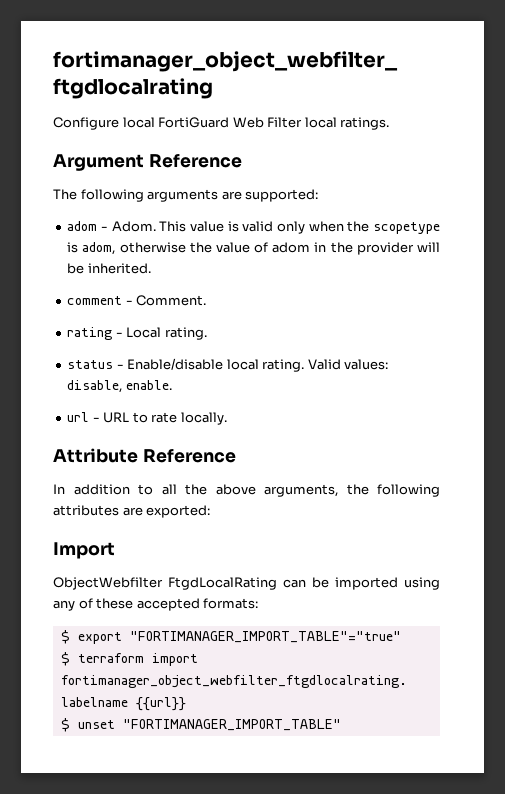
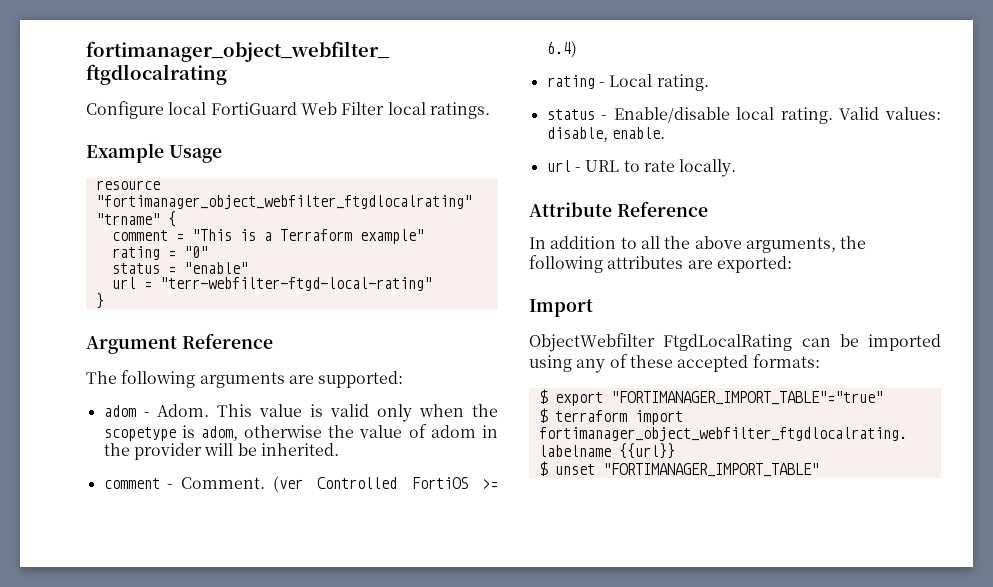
+ Example Usage
+ resource "fortimanager_object_webfilter_ftgdlocalrating" "trname" {
+ comment = "This is a Terraform example"
+ rating = "0"
+ status = "enable"
+ url = "terr-webfilter-ftgd-local-rating"
+ }
+ (ver Controlled FortiOS >= 6.4)

